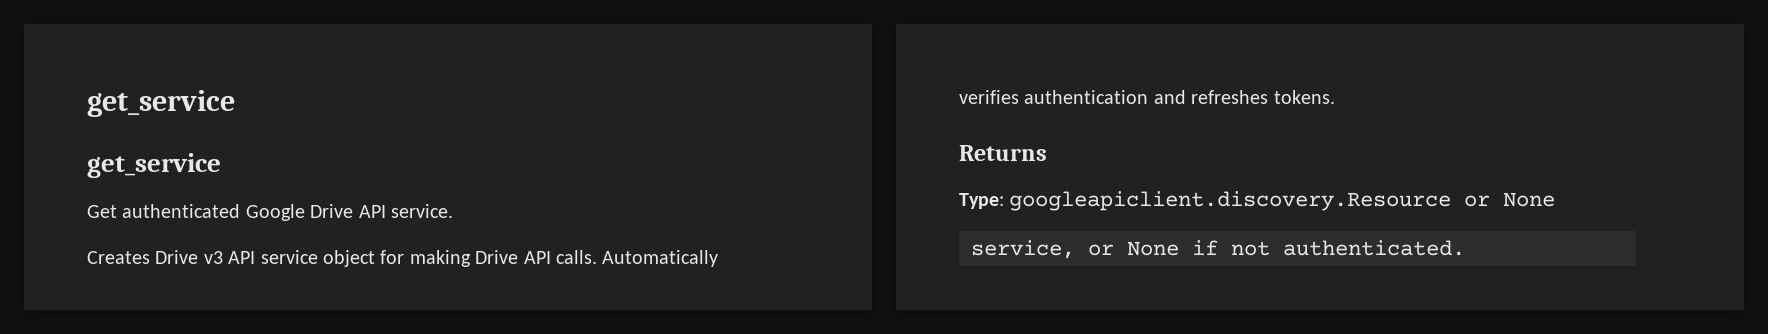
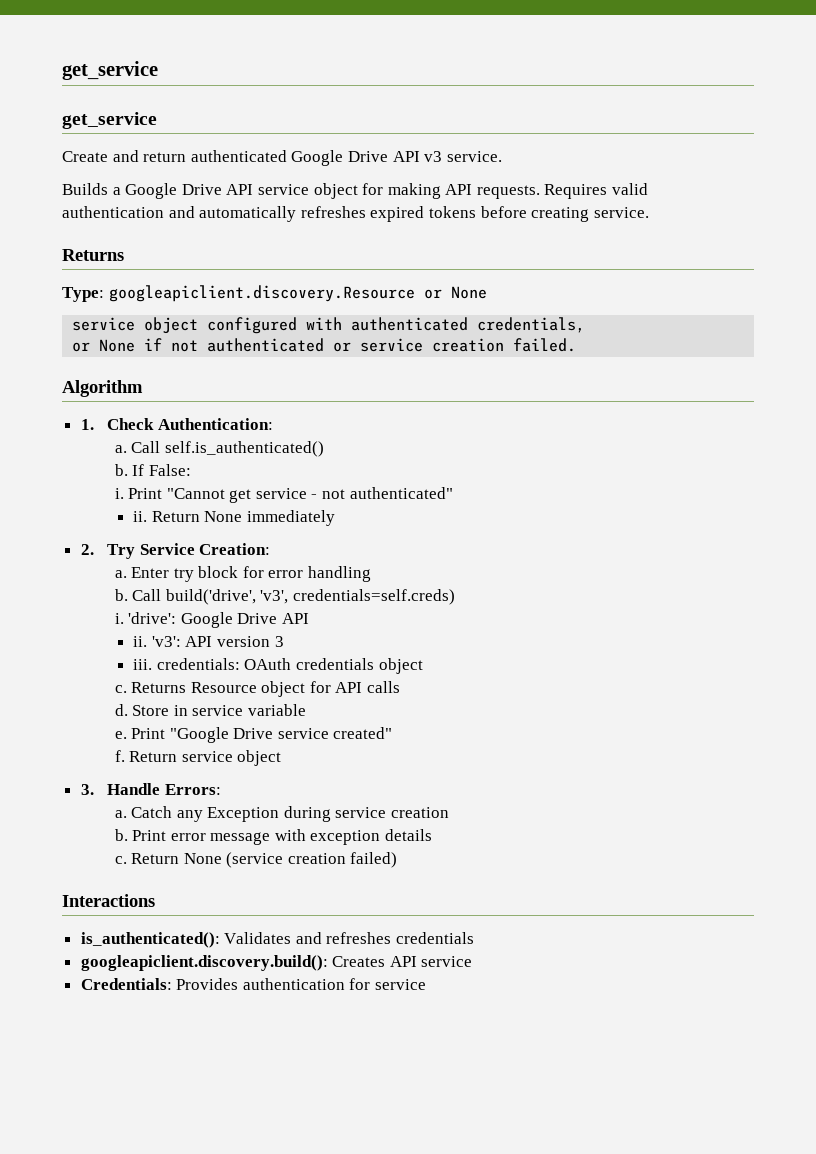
- Get authenticated Google Drive API service.
- Creates Drive v3 API service object for making Drive API calls. Automatically verifies authentication and refreshes tokens.
+ Create and return authenticated Google Drive API v3 service.
+ Builds a Google Drive API service object for making API requests. Requires valid authentication and automatically refreshes expired tokens before creating service.
- service, or None if not authenticated.
+ service object configured with authenticated credentials,
+ or None if not authenticated or service creation failed.
+ Algorithm
+ 1. Check Authentication:
+ a. Call self.is_authenticated()
+ b. If False:
+ i. Print "Cannot get service - not authenticated"
+ ii. Return None immediately
+ 2. Try Service Creation:
+ a. Enter try block for error handling
+ b. Call build('drive', 'v3', credentials=self.creds)
+ i. 'drive': Google Drive API
+ ii. 'v3': API version 3
+ iii. credentials: OAuth credentials object
+ c. Returns Resource object for API calls
+ d. Store in service variable
+ e. Print "Google Drive service created"
+ f. Return service object
+ 3. Handle Errors:
+ a. Catch any Exception during service creation
+ b. Print error message with exception details
+ c. Return None (service creation failed)
+ Interactions
+ is_authenticated(): Validates and refreshes credentials
+ googleapiclient.discovery.build(): Creates API service
+ Credentials: Provides authentication for service

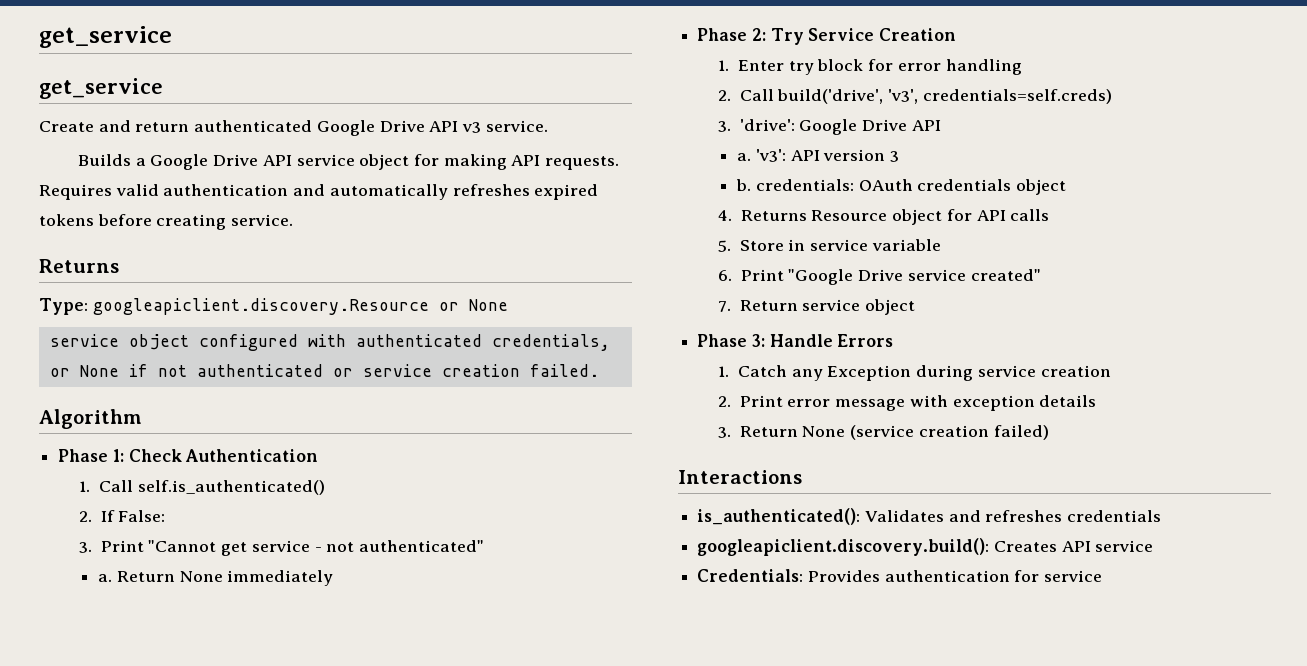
- 1. Check Authentication:
- a. Call self.is_authenticated()
+ Phase 1: Check Authentication
+ 1. Call self.is_authenticated()
- b. If False:
+ 2. If False:
- i. Print "Cannot get service - not authenticated"
- ii.
+ 3. Print "Cannot get service - not authenticated"
+ a.
- 2. Try Service Creation:
- a. Enter try block for error handling
+ Phase 2: Try Service Creation
+ 1. Enter try block for error handling
- b. Call build('drive', 'v3', credentials=self.creds)
+ 2. Call build('drive', 'v3', credentials=self.creds)
- i. 'drive': Google Drive API
- ii.
+ 3. 'drive': Google Drive API
+ a.
- iii. credentials: OAuth credentials object
+ b. credentials: OAuth credentials object
- c. Returns Resource object for API calls
+ 4. Returns Resource object for API calls
- d. Store in service variable
+ 5. Store in service variable
- e. Print "Google Drive service created"
+ 6. Print "Google Drive service created"
- f. Return service object
+ 7. Return service object
- 3. Handle Errors:
- a. Catch any Exception during service creation
+ Phase 3: Handle Errors
+ 1. Catch any Exception during service creation
- b. Print error message with exception details
+ 2. Print error message with exception details
- c. Return None (service creation failed)
+ 3. Return None (service creation failed)

